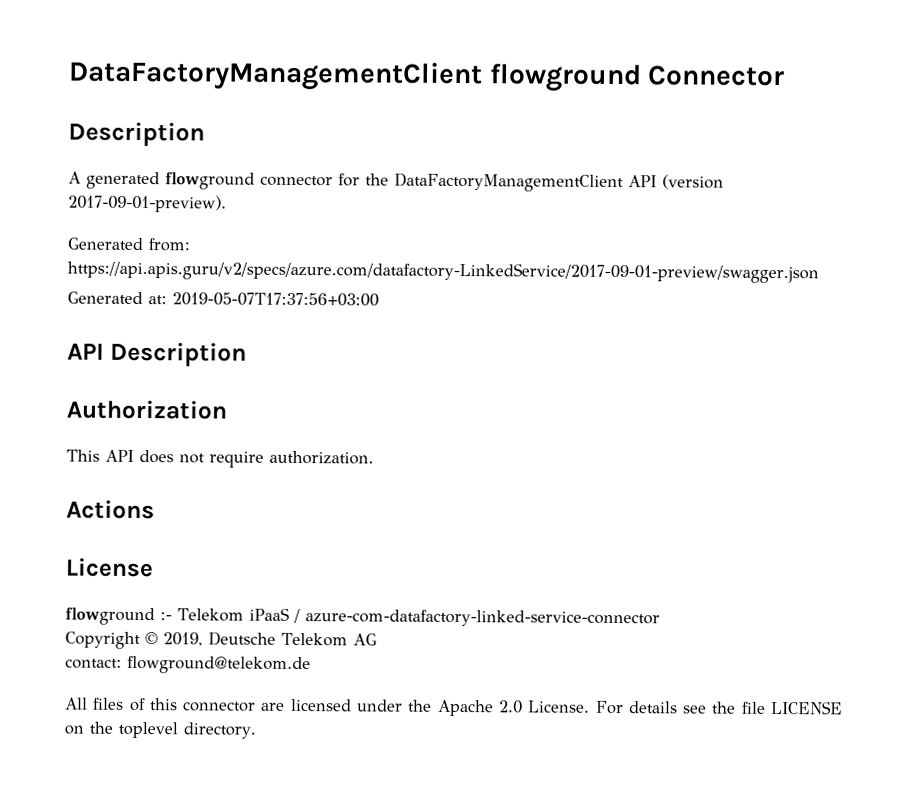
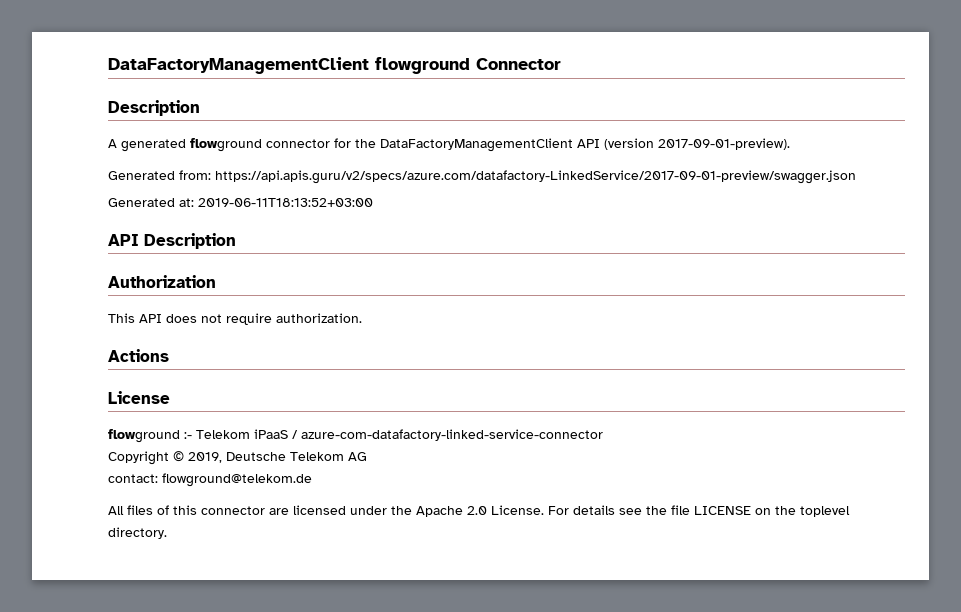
- Generated at: 2019-05-07T17:37:56+03:00
+ Generated at: 2019-06-11T18:13:52+03:00

